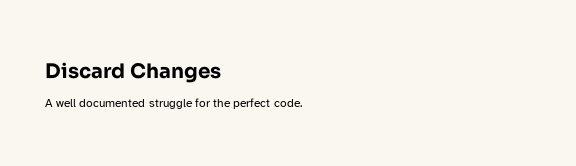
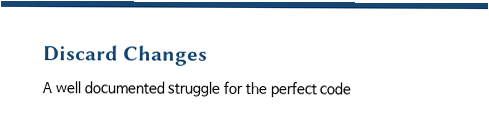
- A well documented struggle for the perfect code.
+ A well documented struggle for the perfect code

